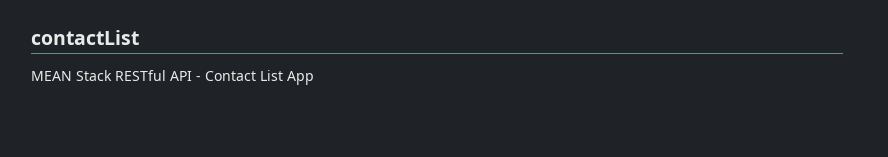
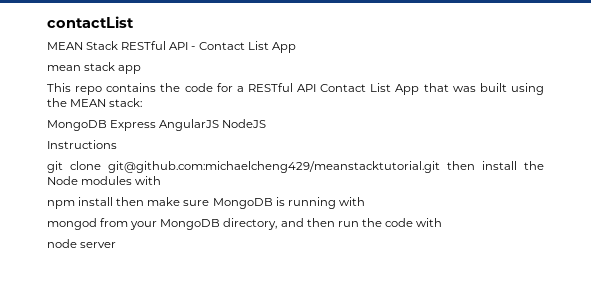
+ mean stack app
+ This repo contains the code for a RESTful API Contact List App that was built using the MEAN stack:
+ MongoDB Express AngularJS NodeJS
+ Instructions
+ git clone git@github.com:michaelcheng429/meanstacktutorial.git then install the Node modules with
+ npm install then make sure MongoDB is running with
+ mongod from your MongoDB directory, and then run the code with
+ node server

